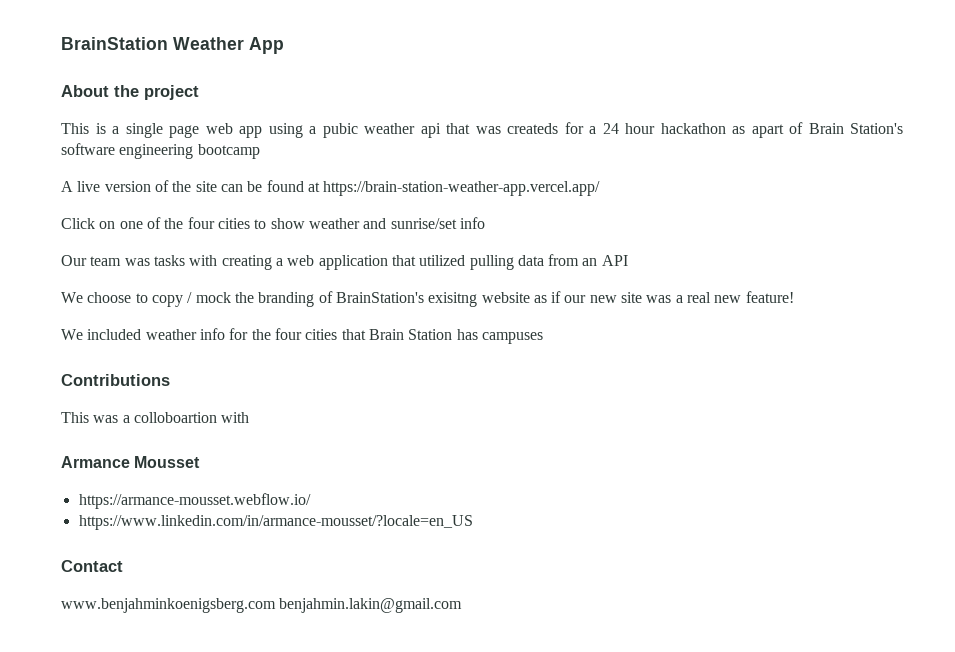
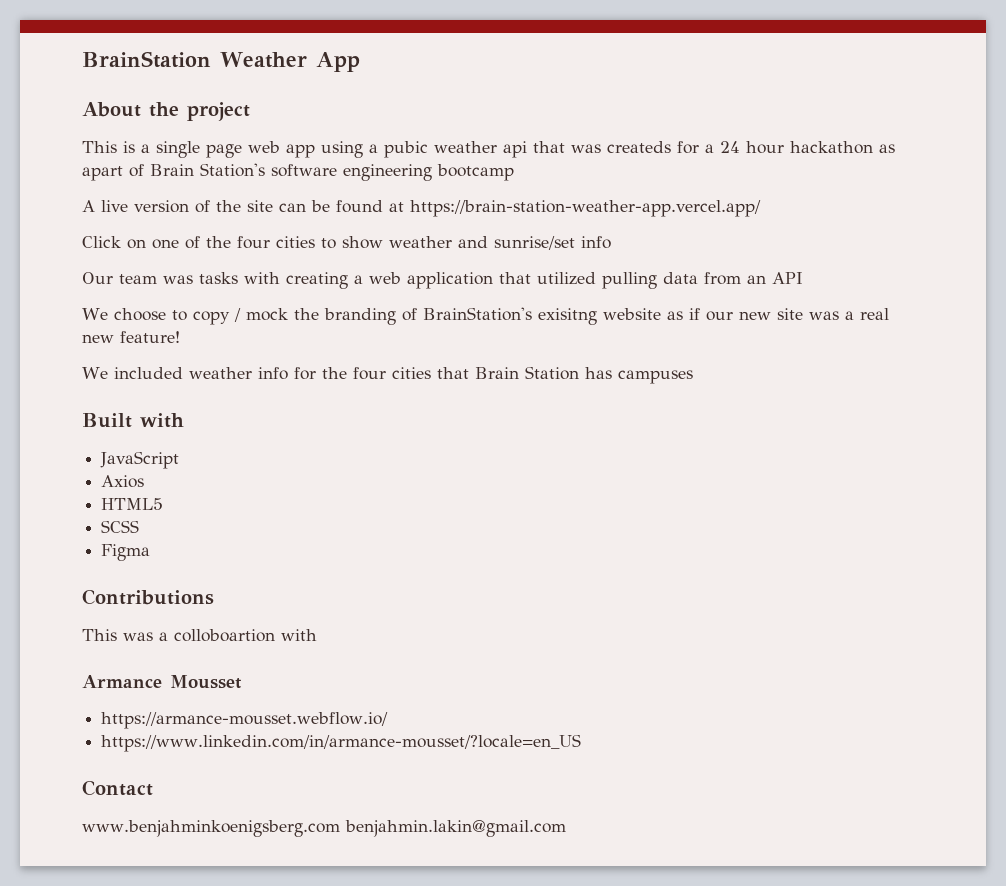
+ Built with
+ JavaScript
+ Axios
+ HTML5
+ SCSS
+ Figma

